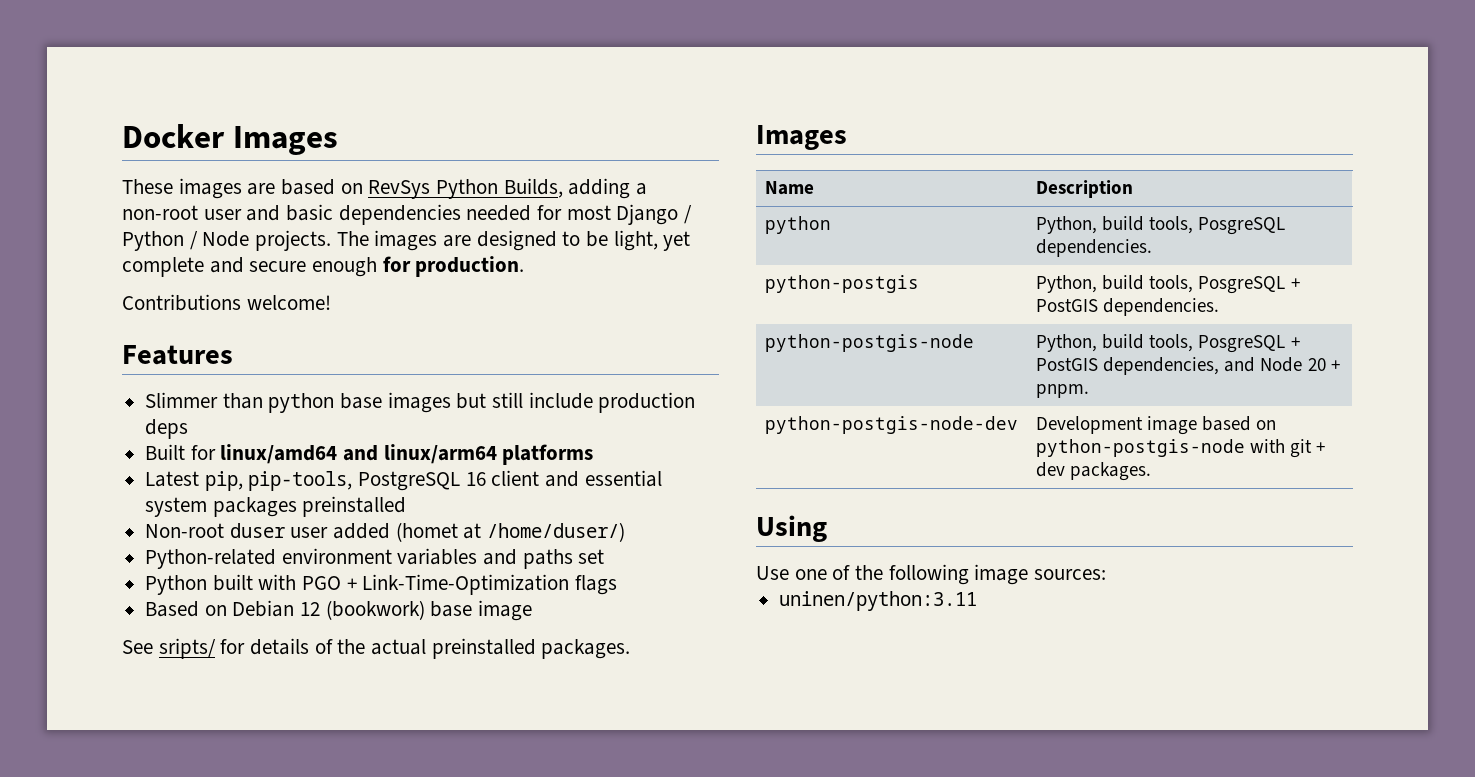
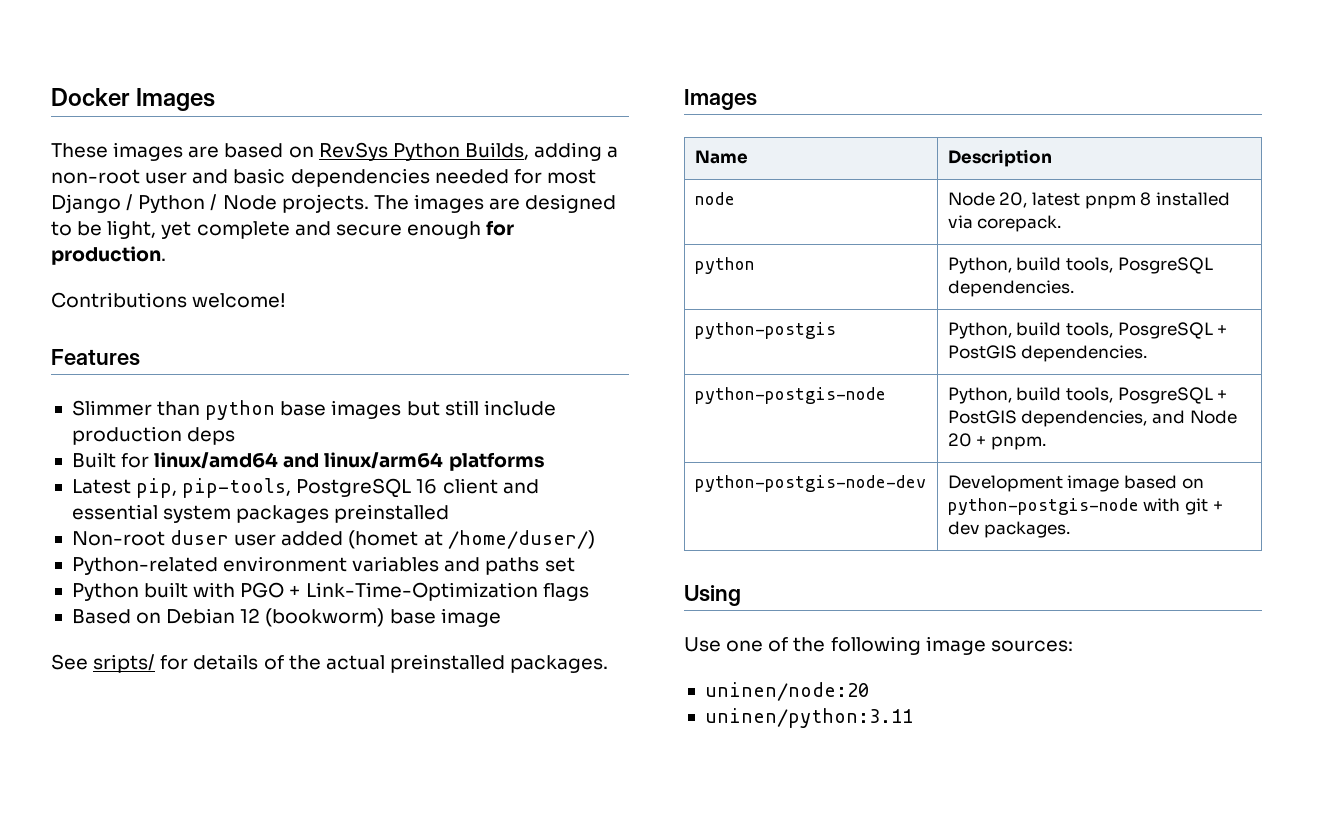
- Based on Debian 12 (bookwork) base image
+ Based on Debian 12 (bookworm) base image
+ node | Node 20, latest pnpm 8 installed via corepack.
+ uninen/node:20

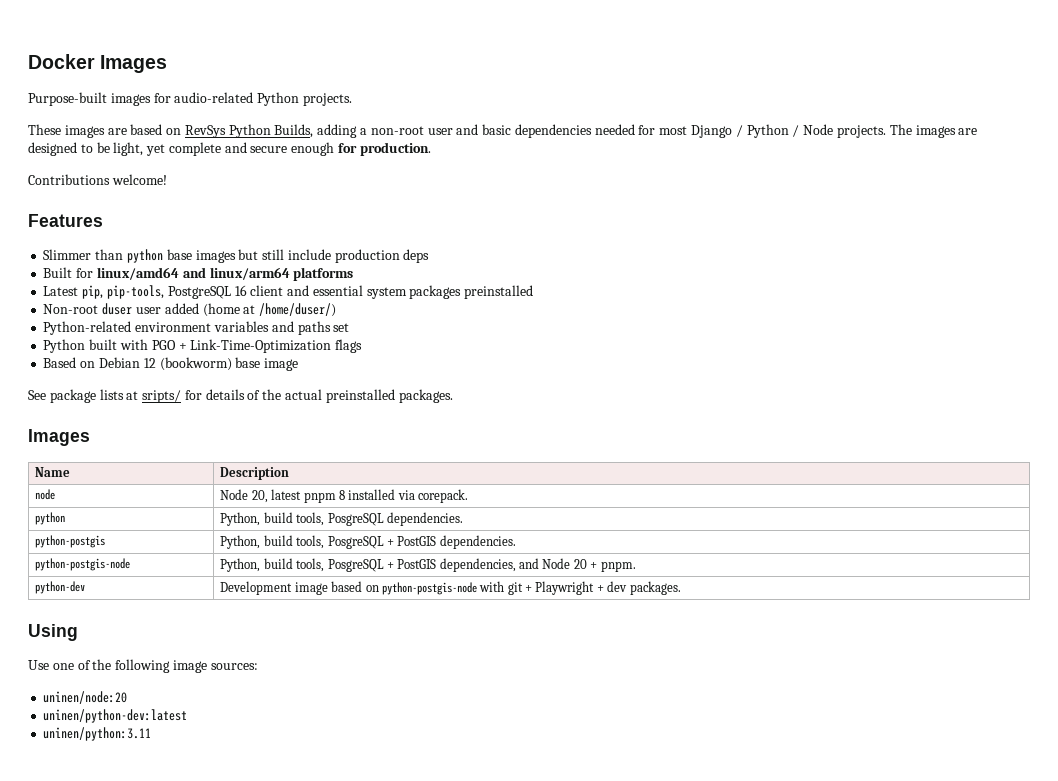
+ Purpose-built images for audio-related Python projects.
- Non-root duser user added (homet at /home/duser/)
+ Non-root duser user added (home at /home/duser/)
- See sripts/ for details of the actual preinstalled packages.
+ See package lists at sripts/ for details of the actual preinstalled packages.
- python-postgis-node-dev | Development image based on python-postgis-node with git + dev packages.
+ python-dev | Development image based on python-postgis-node with git + Playwright + dev packages.
+ uninen/python-dev:latest

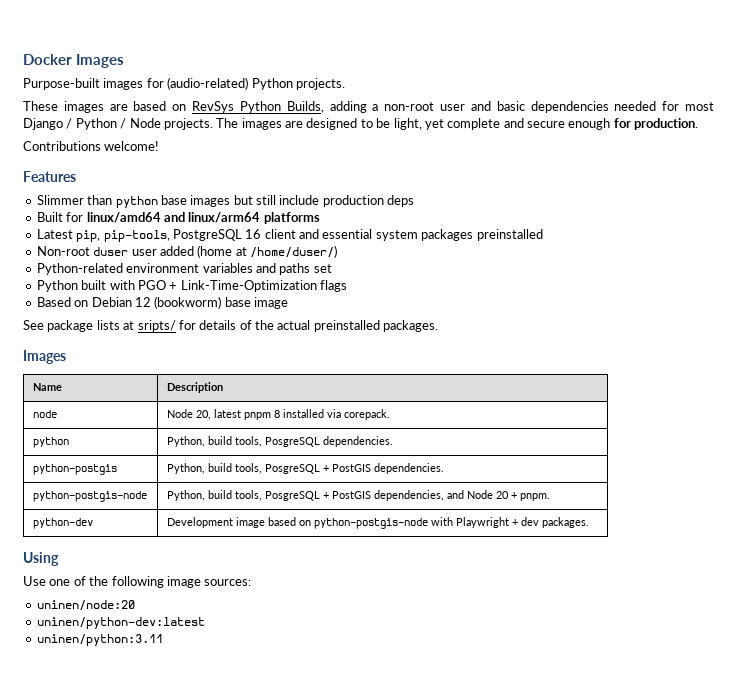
- Purpose-built images for audio-related Python projects.
+ Purpose-built images for (audio-related) Python projects.
- python-dev | Development image based on python-postgis-node with git + Playwright + dev packages.
+ python-dev | Development image based on python-postgis-node with Playwright + dev packages.

